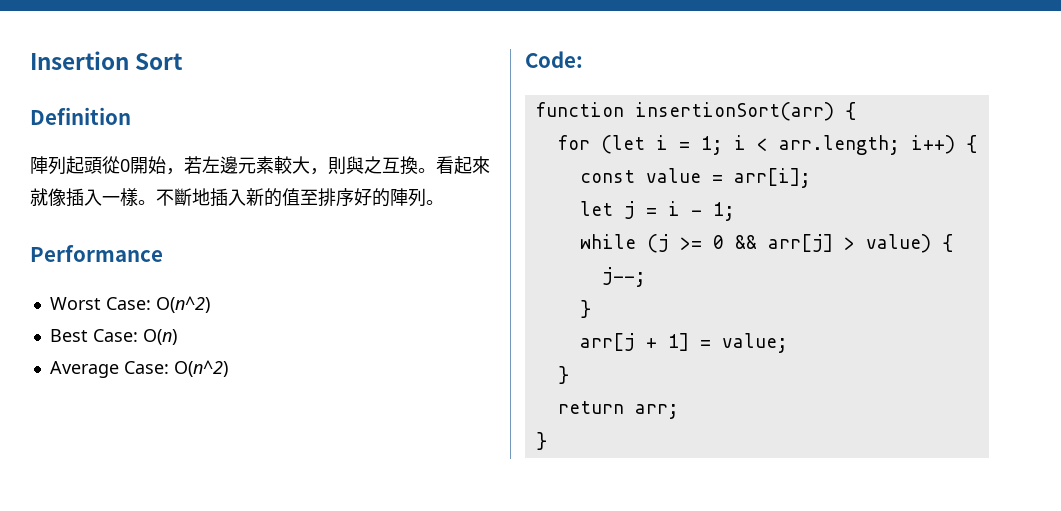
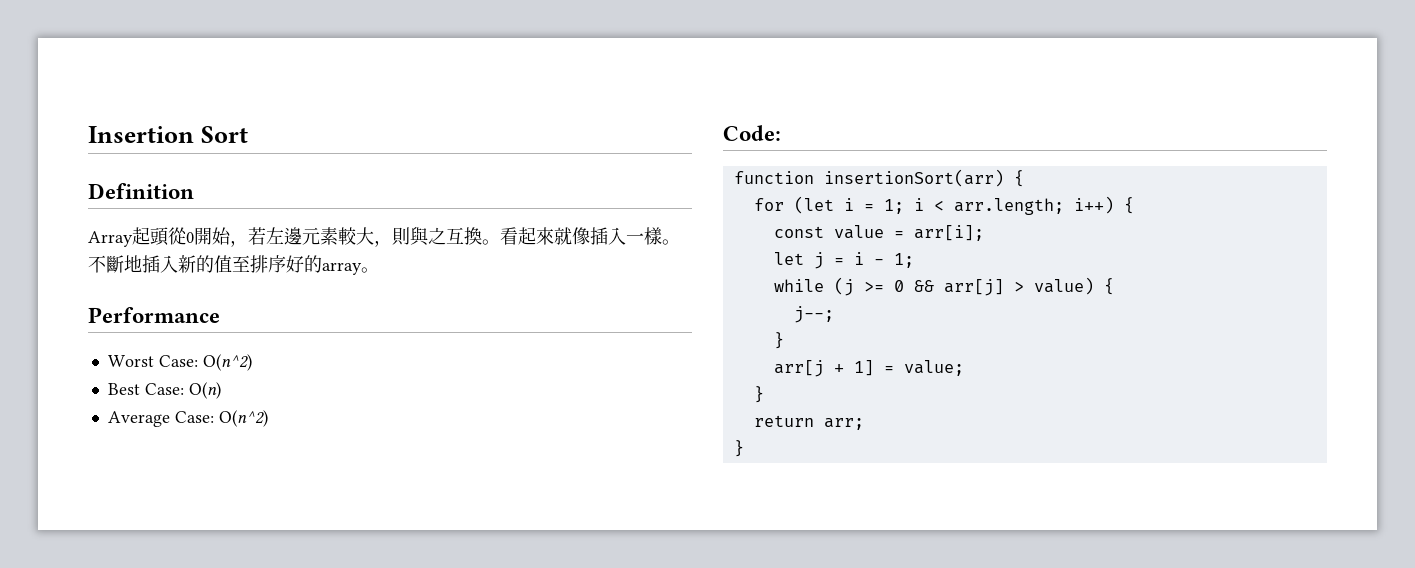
- 陣列起頭從0開始，若左邊元素較大，則與之互換。
+ Array起頭從0開始，若左邊元素較大，則與之互換。
- 不斷地插入新的值至排序好的陣列。
+ 不斷地插入新的值至排序好的array。

